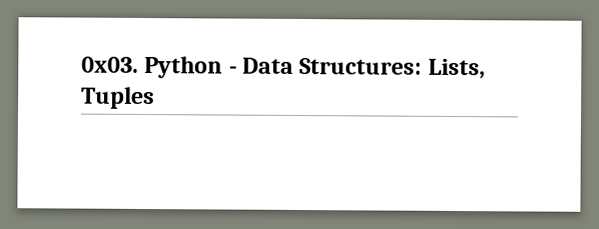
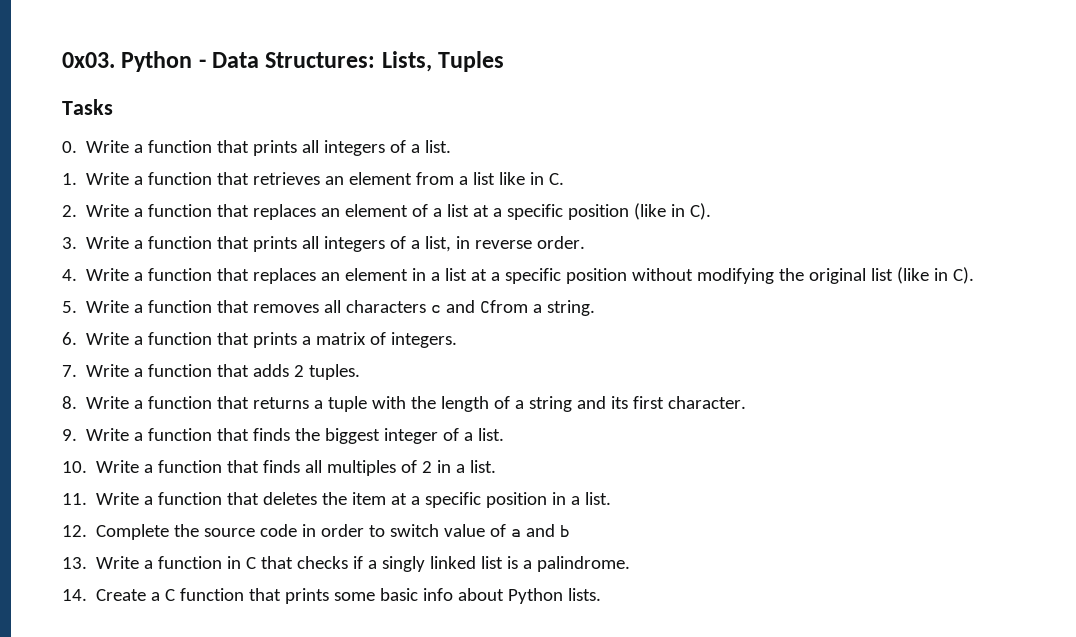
+ Tasks
+ 0. Write a function that prints all integers of a list.
+ 1. Write a function that retrieves an element from a list like in C.
+ 2. Write a function that replaces an element of a list at a specific position (like in C).
+ 3. Write a function that prints all integers of a list, in reverse order.
+ 4. Write a function that replaces an element in a list at a specific position without modifying the original list (like in C).
+ 5. Write a function that removes all characters c and Cfrom a string.
+ 6. Write a function that prints a matrix of integers.
+ 7. Write a function that adds 2 tuples.
+ 8. Write a function that returns a tuple with the length of a string and its first character.
+ 9. Write a function that finds the biggest integer of a list.
+ 10. Write a function that finds all multiples of 2 in a list.
+ 11. Write a function that deletes the item at a specific position in a list.
+ 12. Complete the source code in order to switch value of a and b
+ 13. Write a function in C that checks if a singly linked list is a palindrome.
+ 14. Create a C function that prints some basic info about Python lists.

